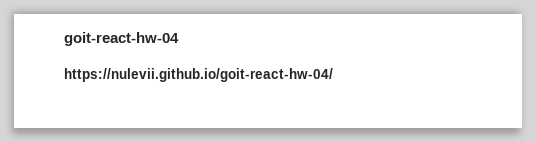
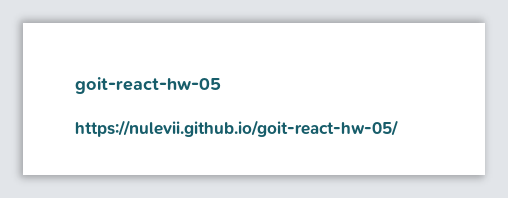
- goit-react-hw-04
- https://nulevii.github.io/goit-react-hw-04/
+ goit-react-hw-05
+ https://nulevii.github.io/goit-react-hw-05/

